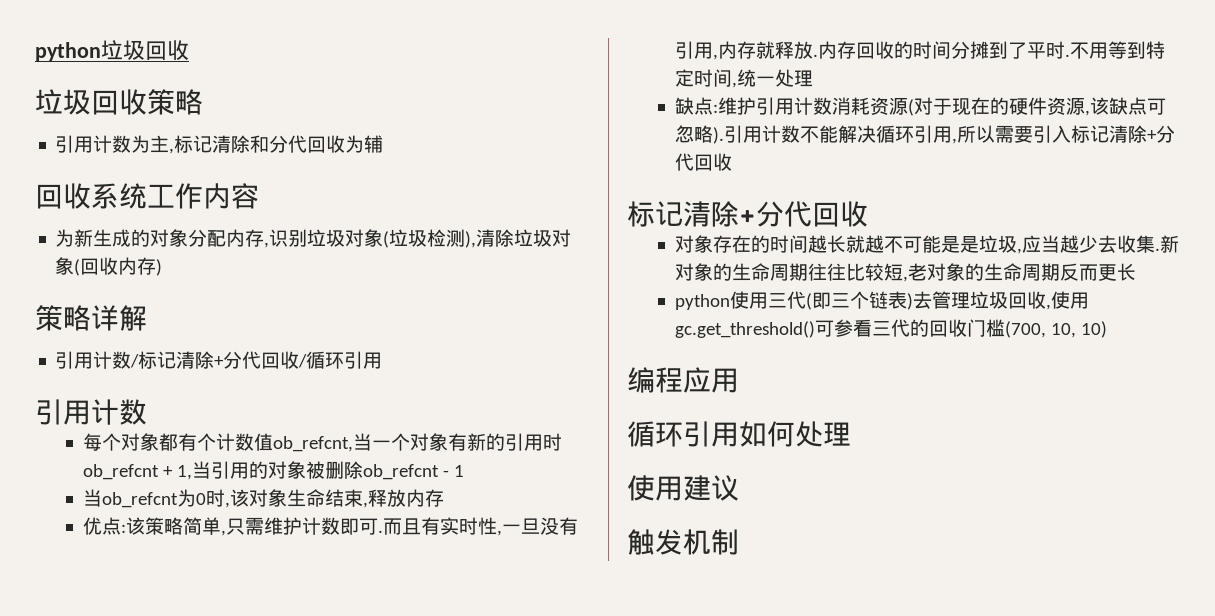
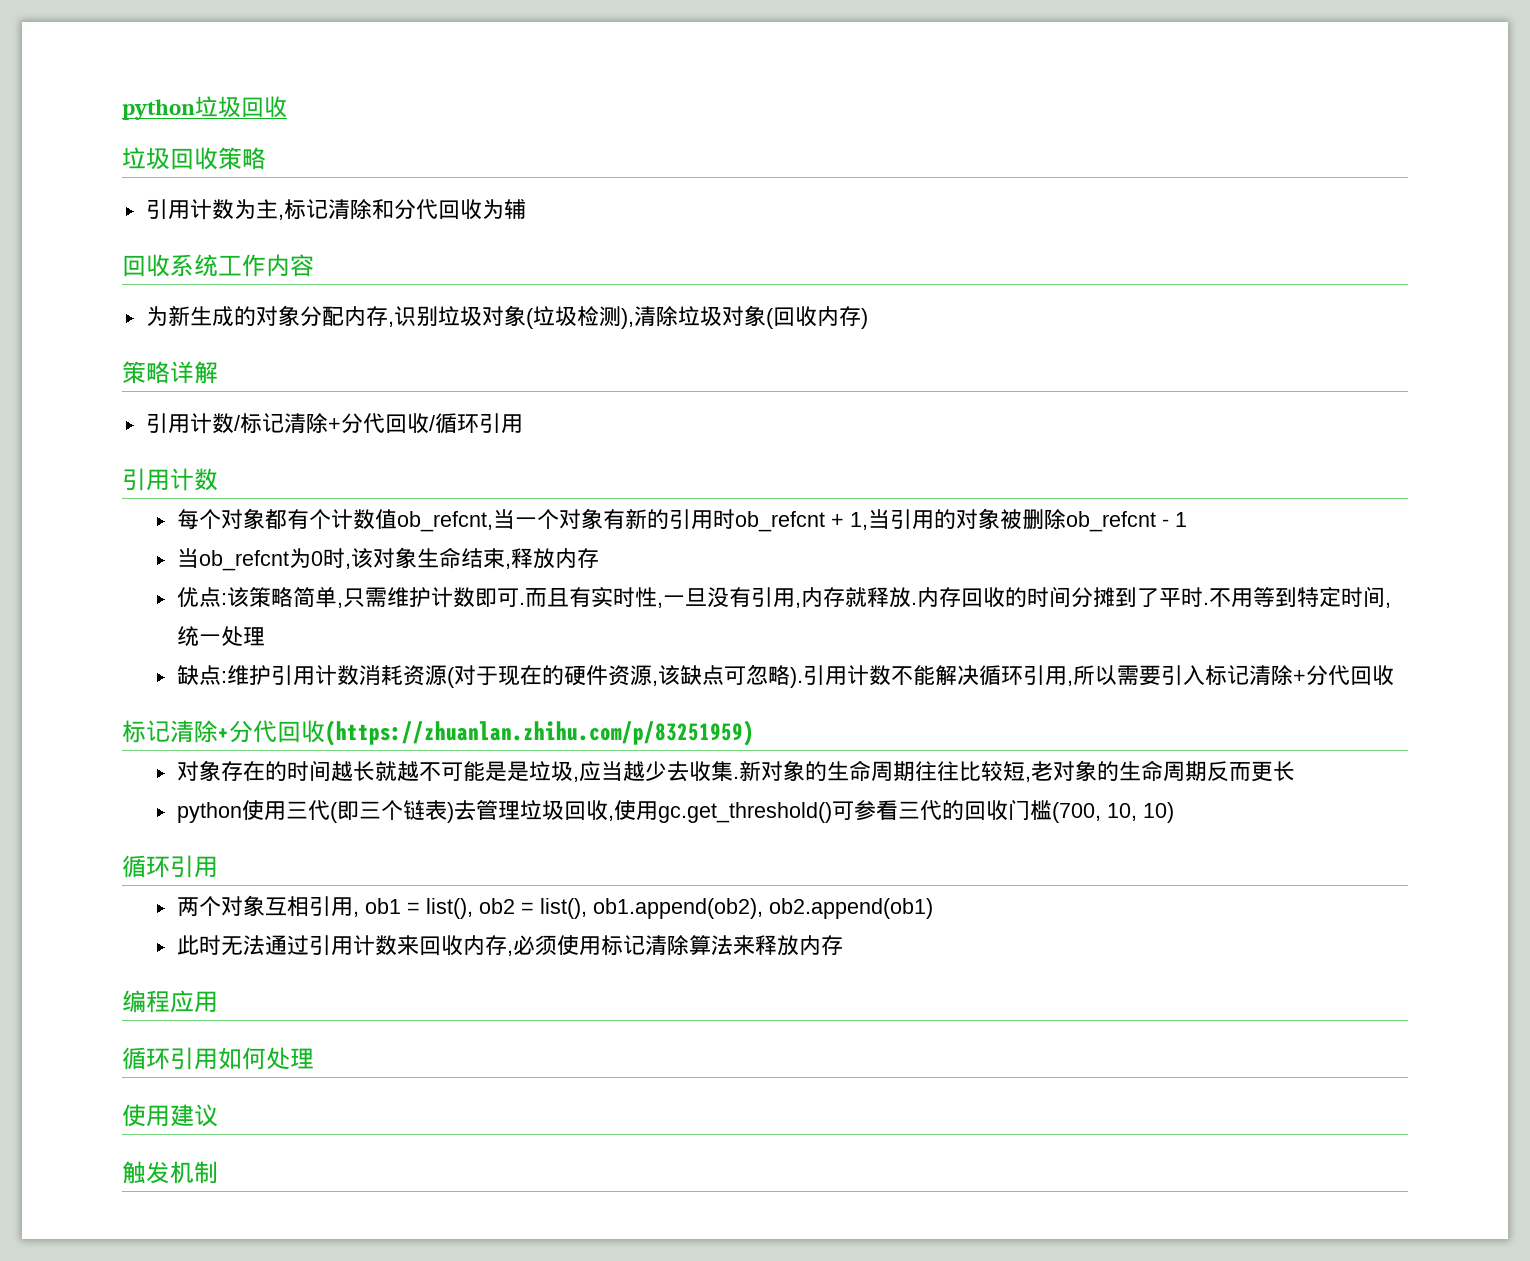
  引用计数不能解决循环引用,所以需要引入标记清除+分代回收
- 标记清除+分代回收
+ 标记清除+分代回收(https://zhuanlan.zhihu.com/p/83251959)
  python使用三代(即三个链表)去管理垃圾回收,使用gc.get_threshold()可参看三代的回收门槛(700, 10, 10)
+ 循环引用
+ 两个对象互相引用, ob1 = list(), ob2 = list(), ob1.append(ob2), ob2.append(ob1)
+ 此时无法通过引用计数来回收内存,必须使用标记清除算法来释放内存

